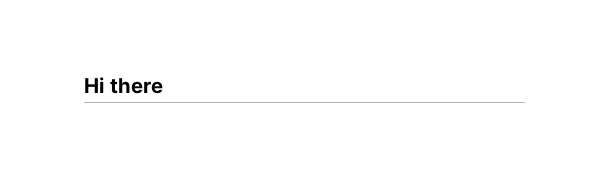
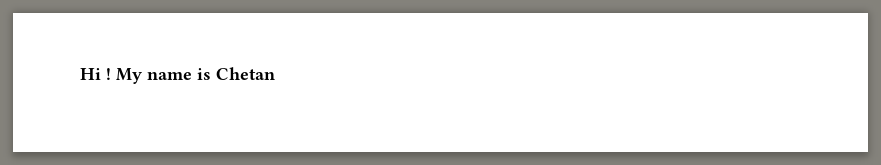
- Hi there
+ Hi ! My name is Chetan

